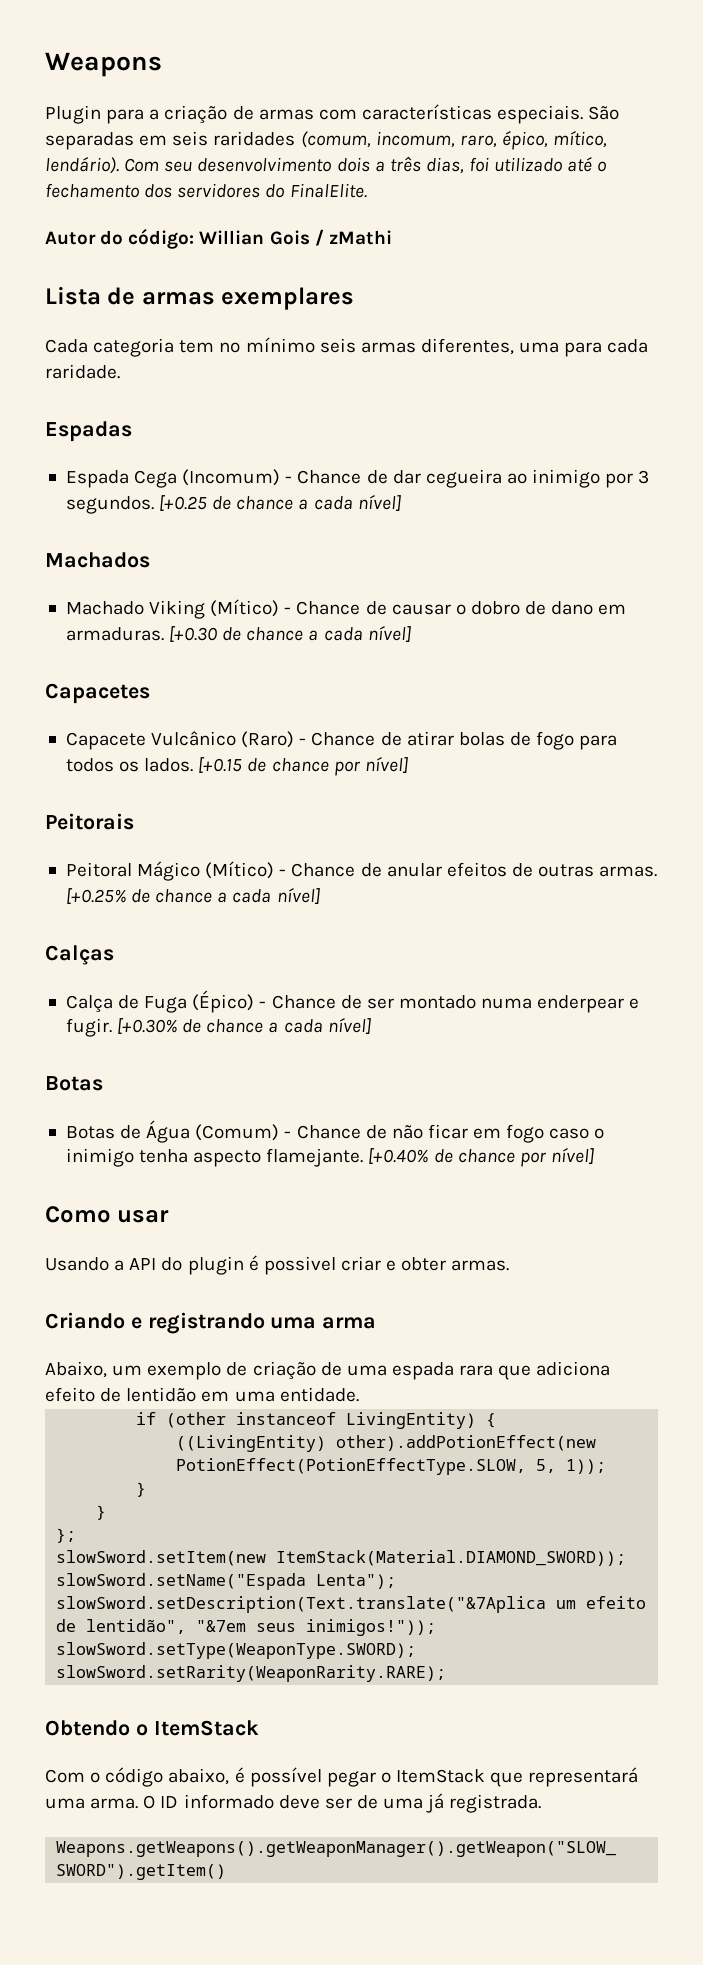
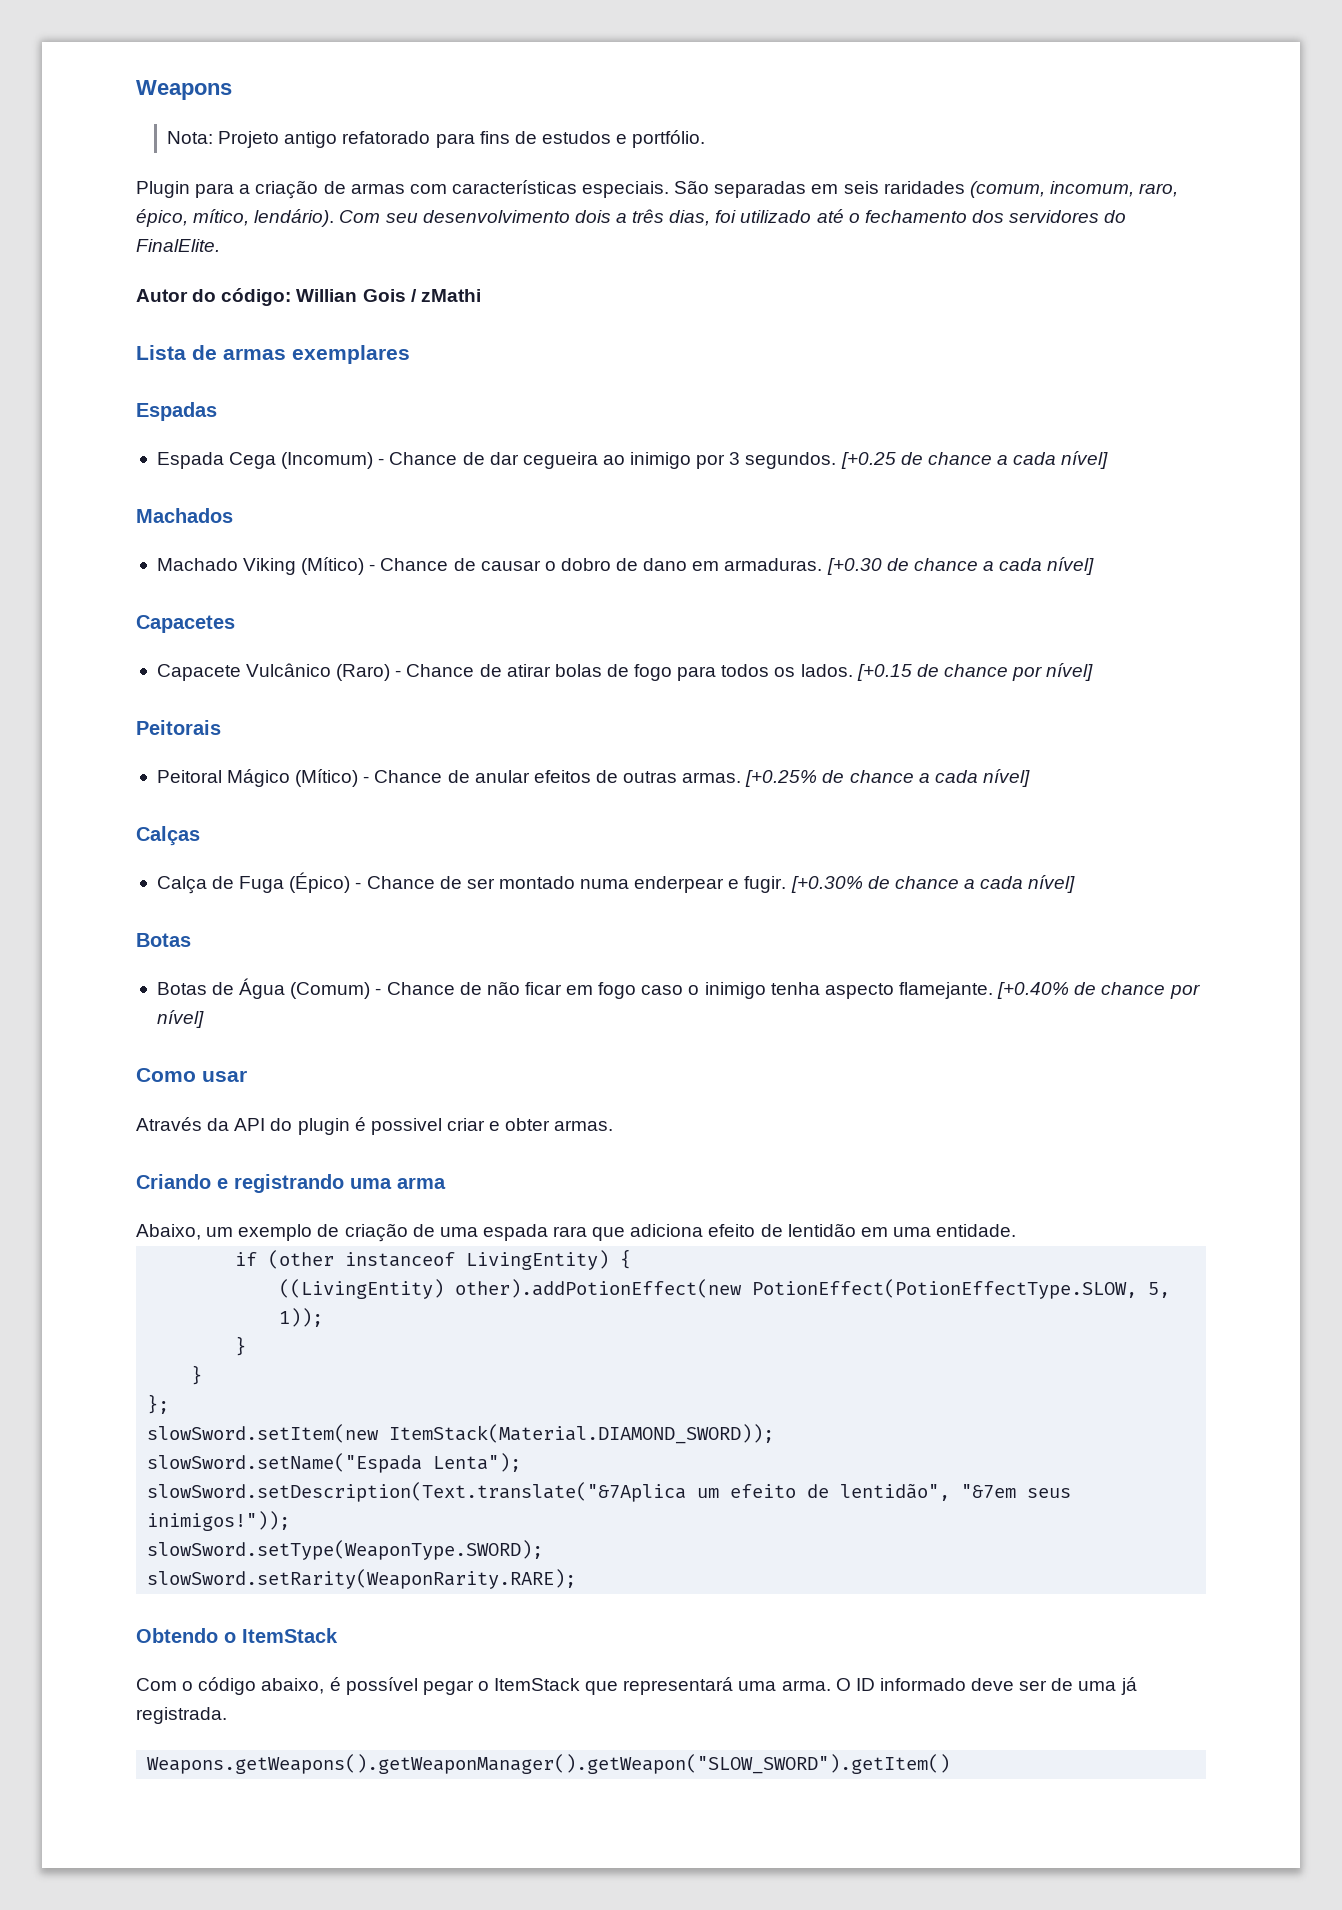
+ Nota: Projeto antigo refatorado para fins de estudos e portfólio.
- Cada categoria tem no mínimo seis armas diferentes, uma para cada raridade.
- Usando a API do plugin é possivel criar e obter armas.
+ Através da API do plugin é possivel criar e obter armas.

